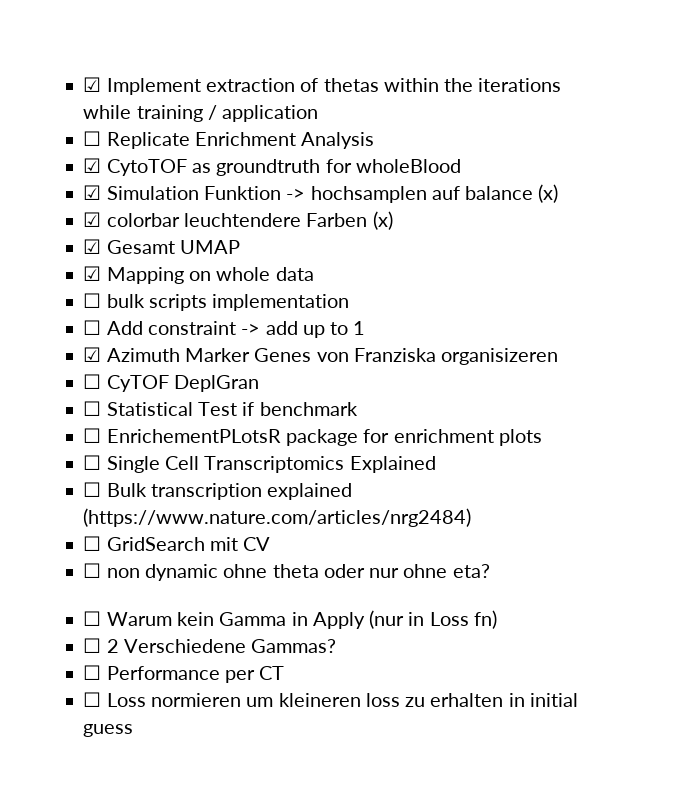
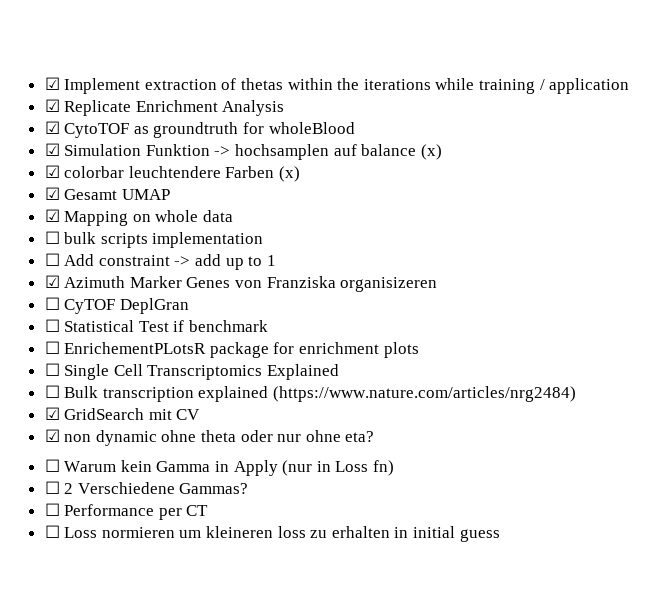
- ☐ Replicate Enrichment Analysis
+ ☑ Replicate Enrichment Analysis
- ☐ GridSearch mit CV
+ ☑ GridSearch mit CV
- ☐ non dynamic ohne theta oder nur ohne eta?
+ ☑ non dynamic ohne theta oder nur ohne eta?

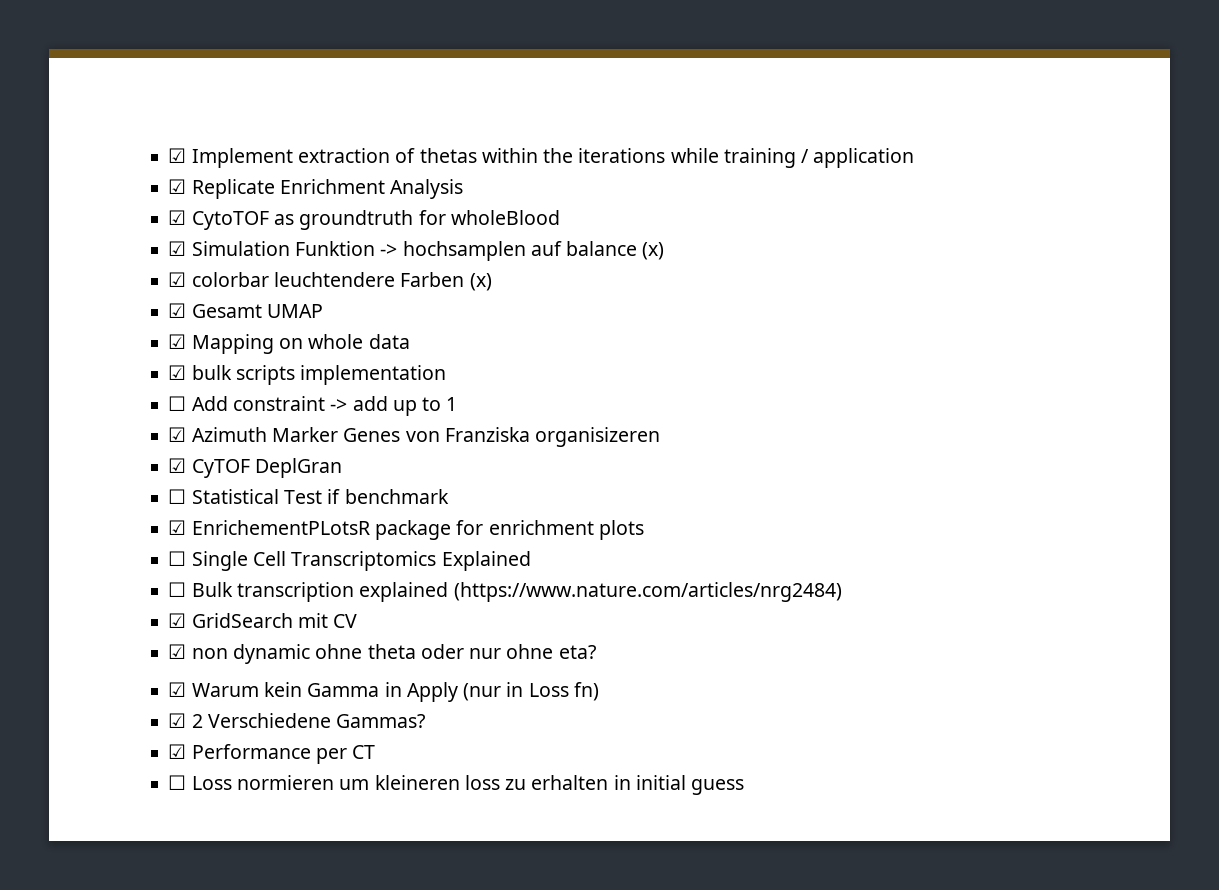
- ☐ bulk scripts implementation
+ ☑ bulk scripts implementation
- ☐ CyTOF DeplGran
+ ☑ CyTOF DeplGran
- ☐ EnrichementPLotsR package for enrichment plots
+ ☑ EnrichementPLotsR package for enrichment plots
- ☐ Warum kein Gamma in Apply (nur in Loss fn)
+ ☑ Warum kein Gamma in Apply (nur in Loss fn)
- ☐ 2 Verschiedene Gammas?
+ ☑ 2 Verschiedene Gammas?
- ☐ Performance per CT
+ ☑ Performance per CT

